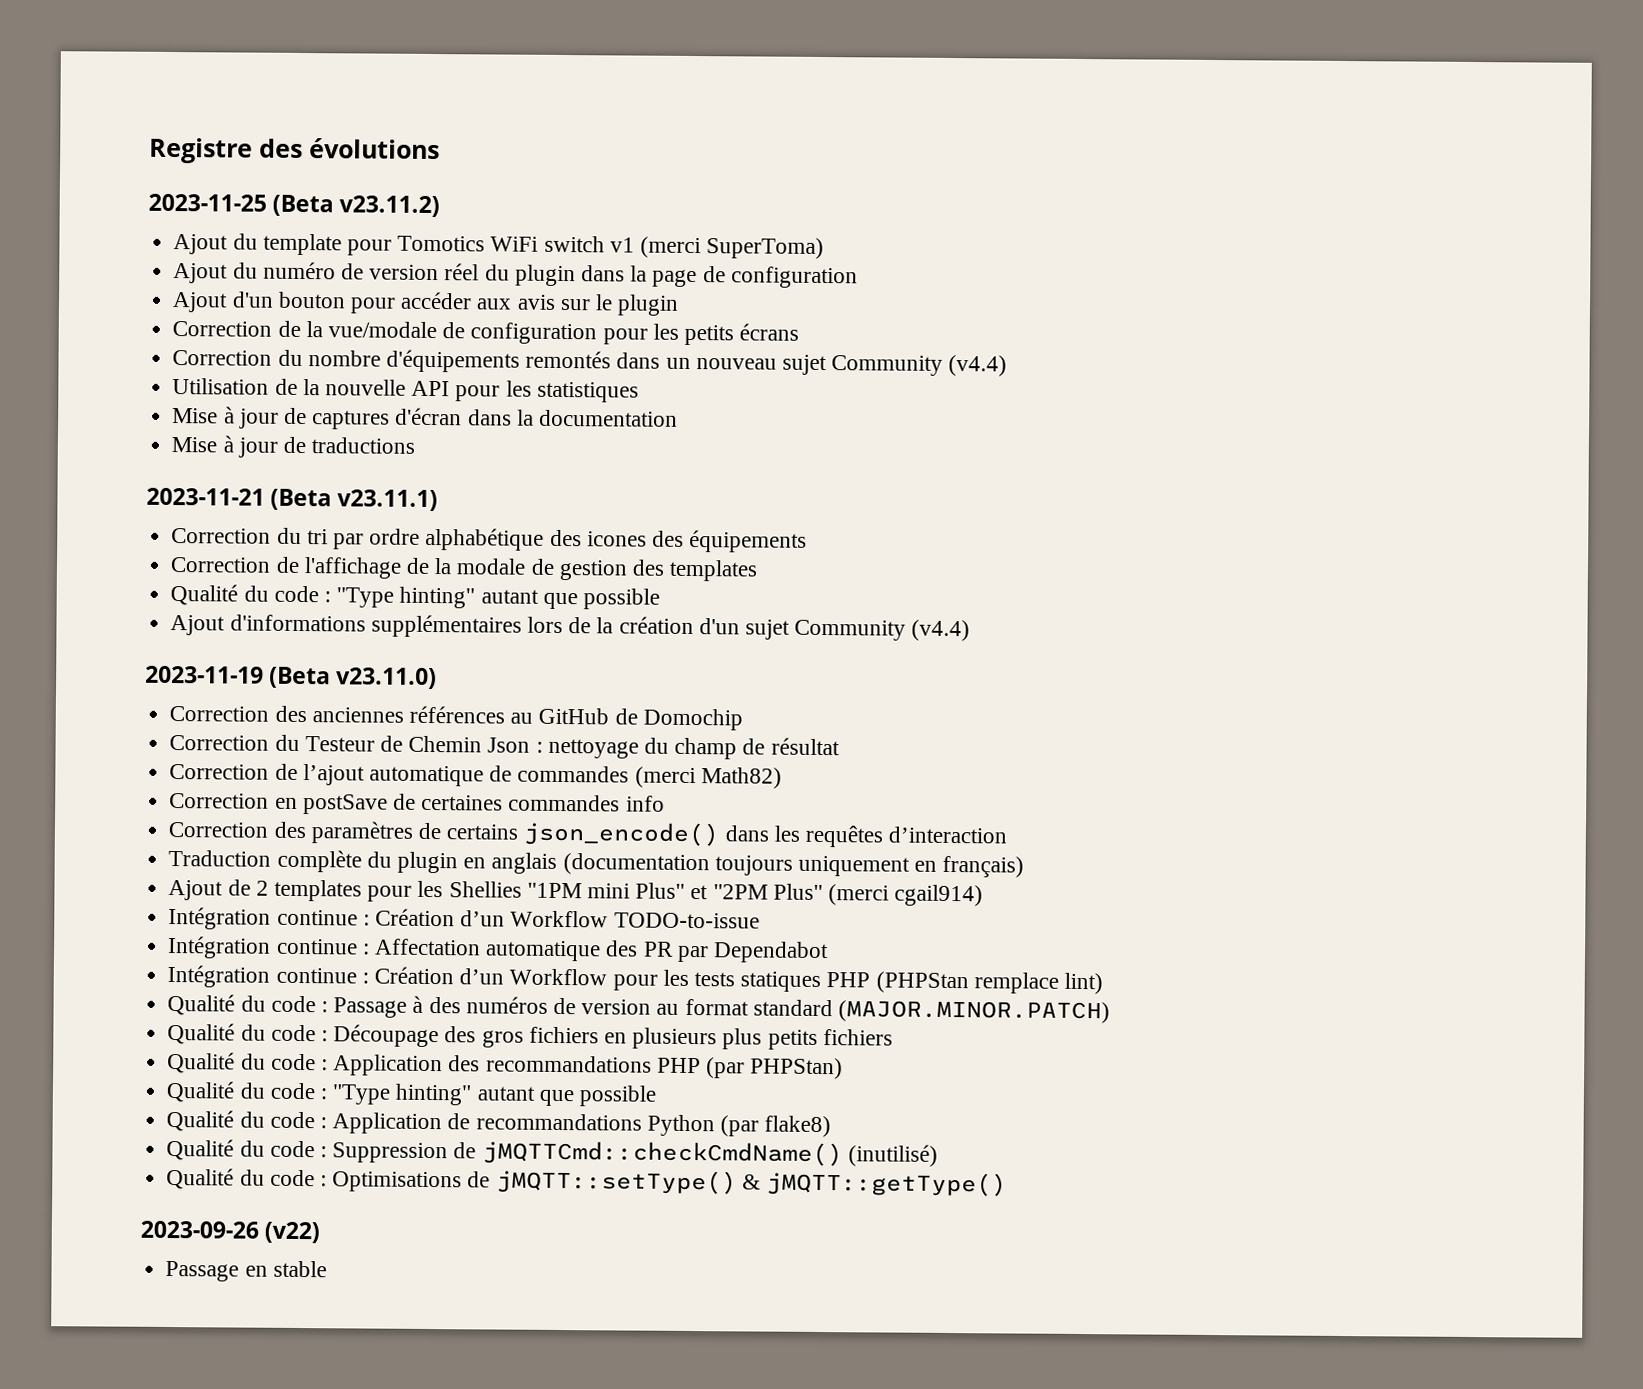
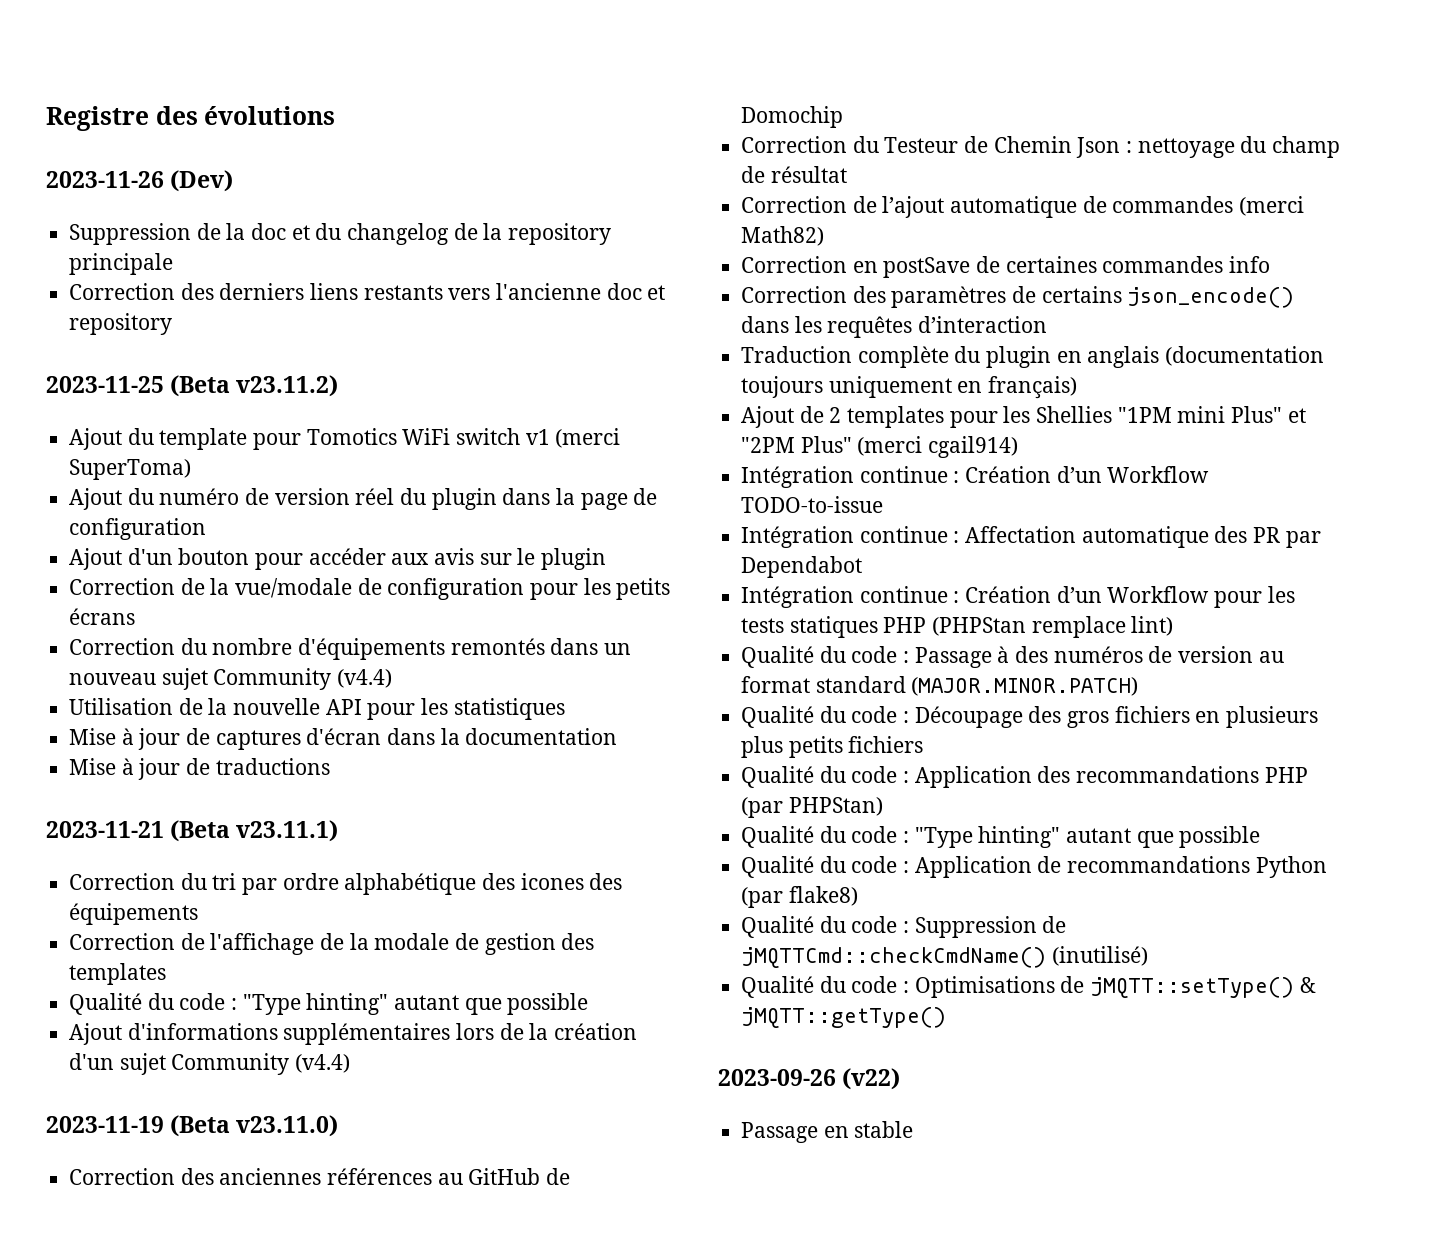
+ 2023-11-26 (Dev)
+ Suppression de la doc et du changelog de la repository principale
+ Correction des derniers liens restants vers l'ancienne doc et repository

